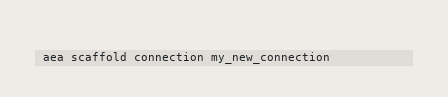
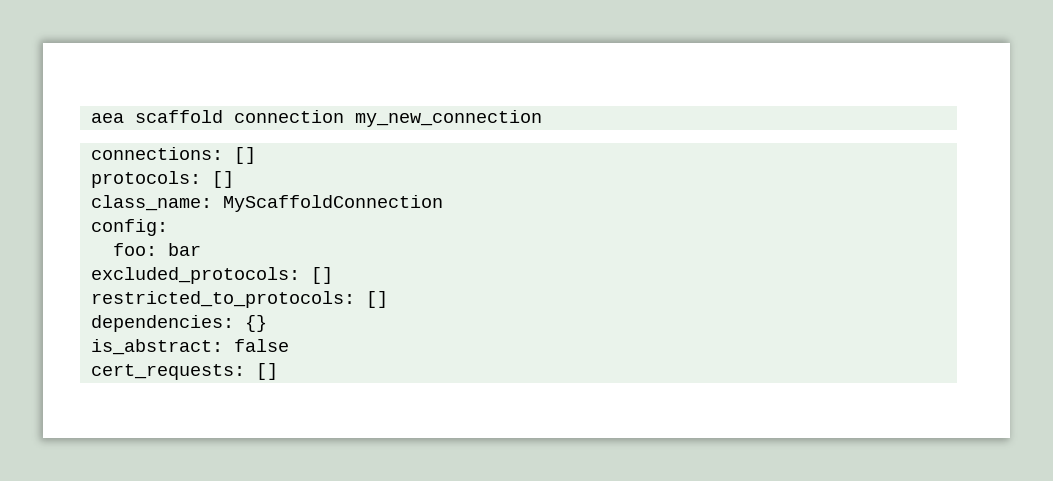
+ connections: []
+ protocols: []
+ class_name: MyScaffoldConnection
+ config:
+ foo: bar
+ excluded_protocols: []
+ restricted_to_protocols: []
+ dependencies: {}
+ is_abstract: false
+ cert_requests: []

